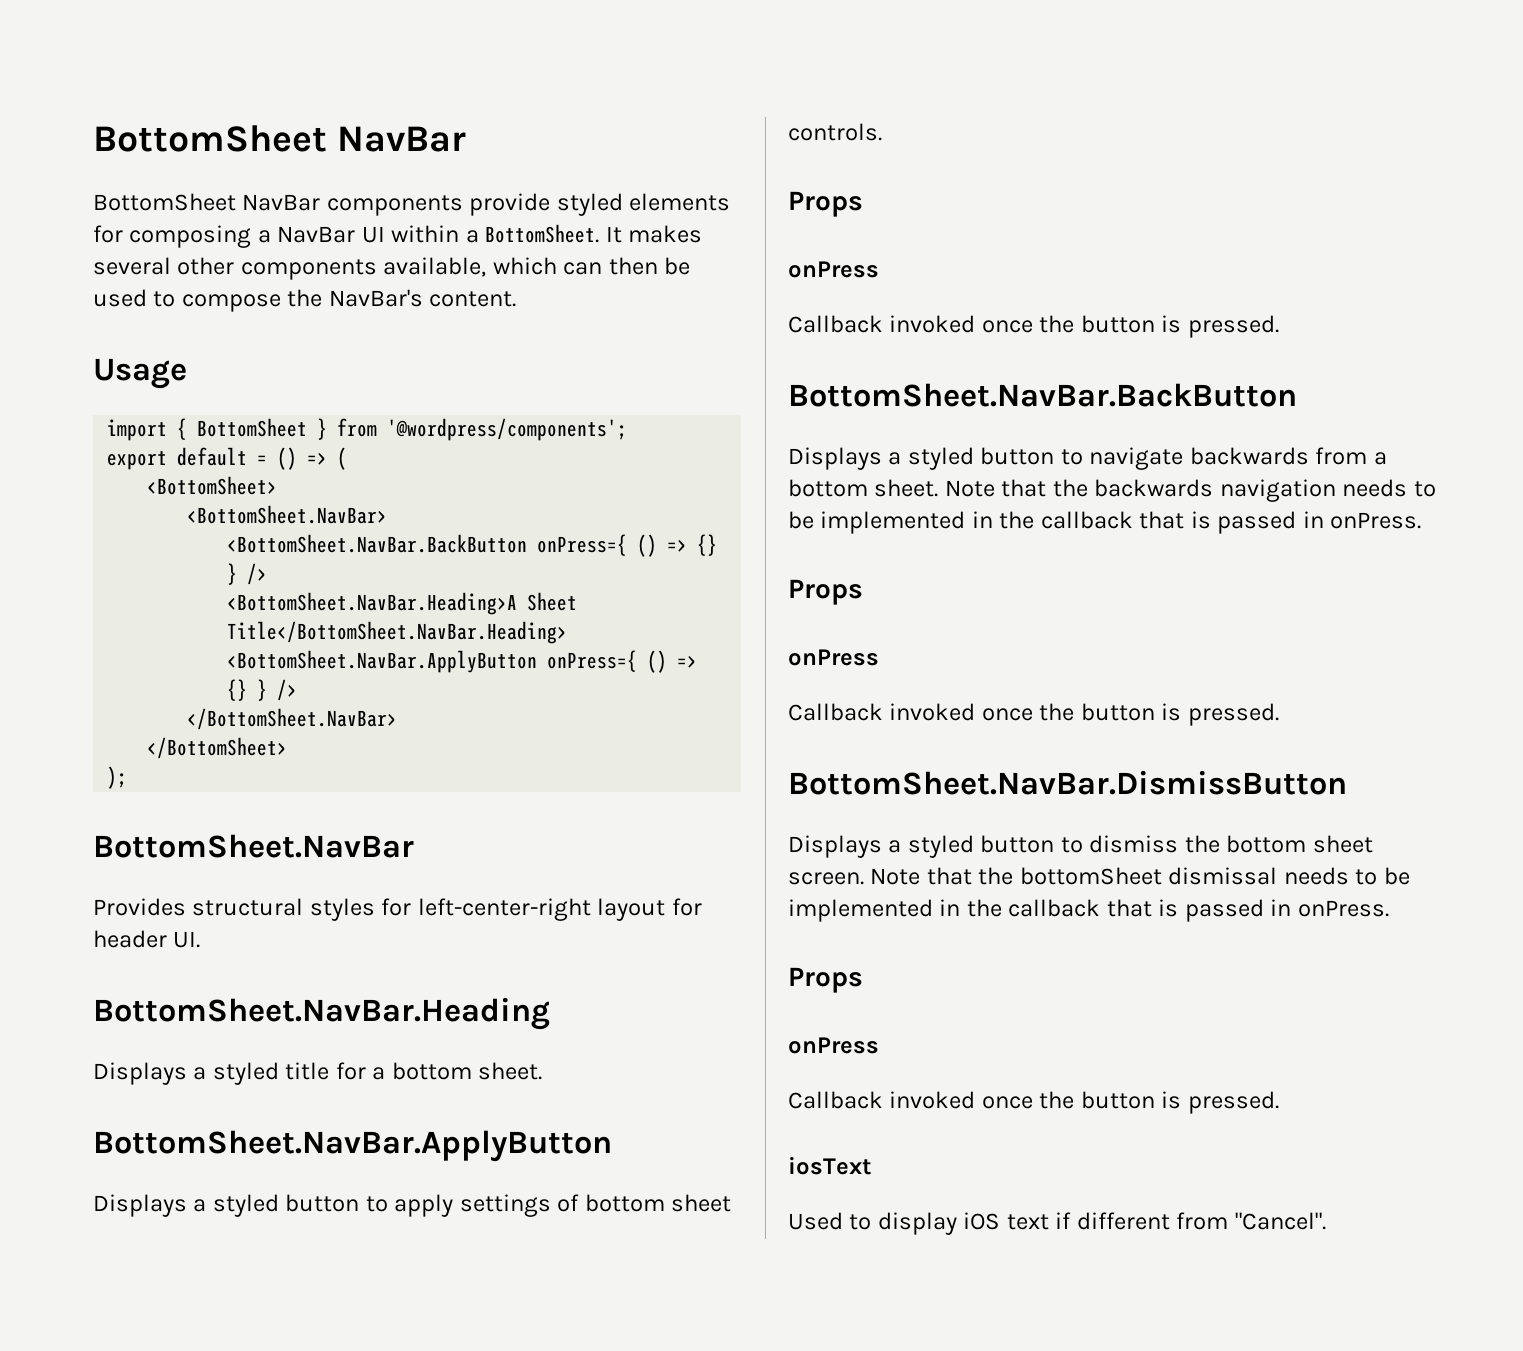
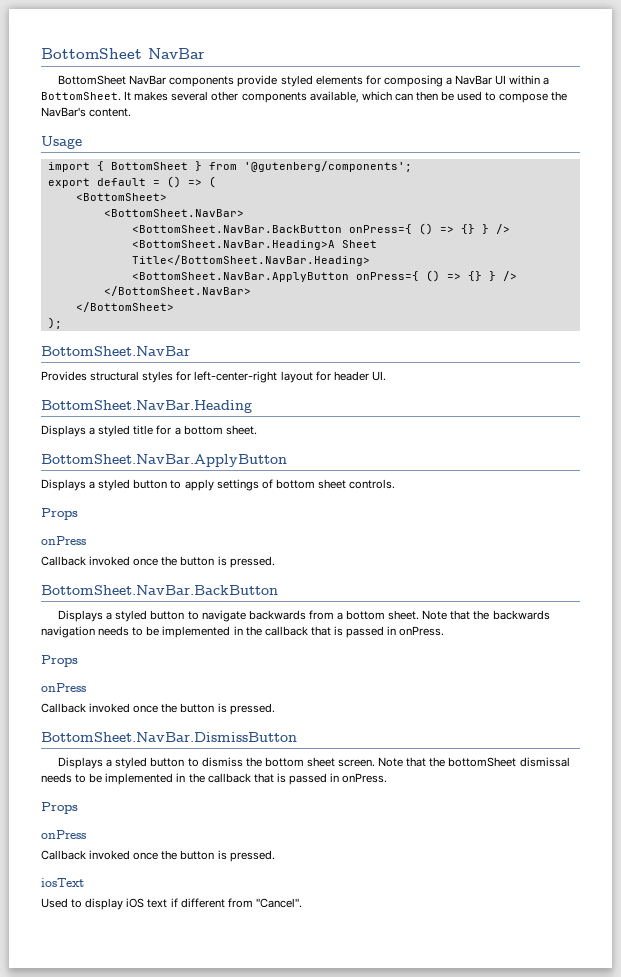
- import { BottomSheet } from '@wordpress/components';
+ import { BottomSheet } from '@gutenberg/components';

